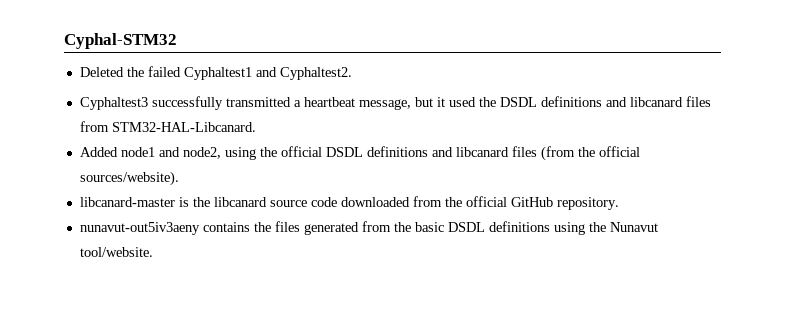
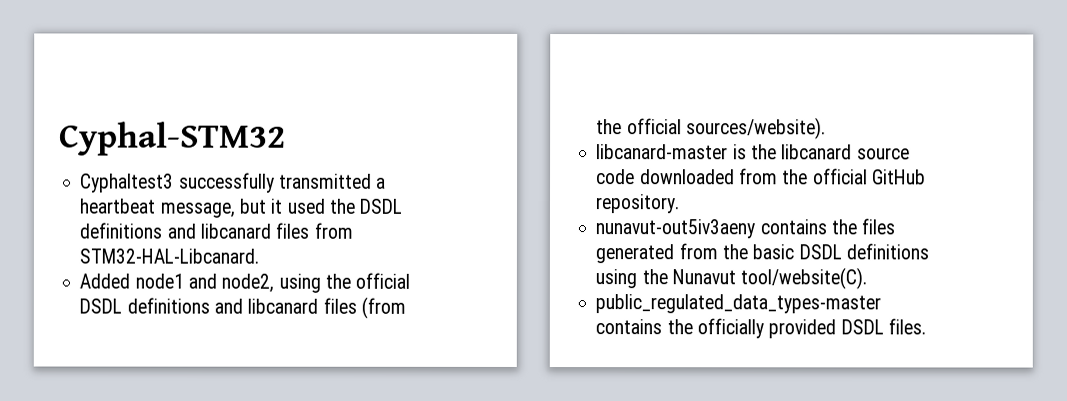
- Deleted the failed Cyphaltest1 and Cyphaltest2.
- nunavut-out5iv3aeny contains the files generated from the basic DSDL definitions using the Nunavut tool/website.
+ nunavut-out5iv3aeny contains the files generated from the basic DSDL definitions using the Nunavut tool/website(C).
+ public_regulated_data_types-master contains the officially provided DSDL files.

